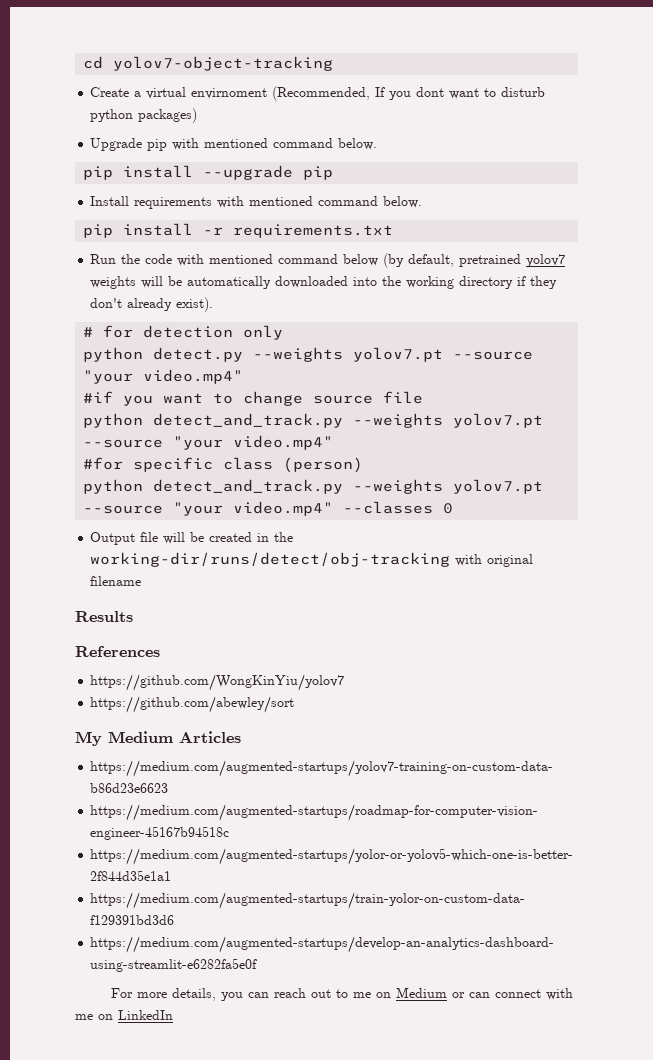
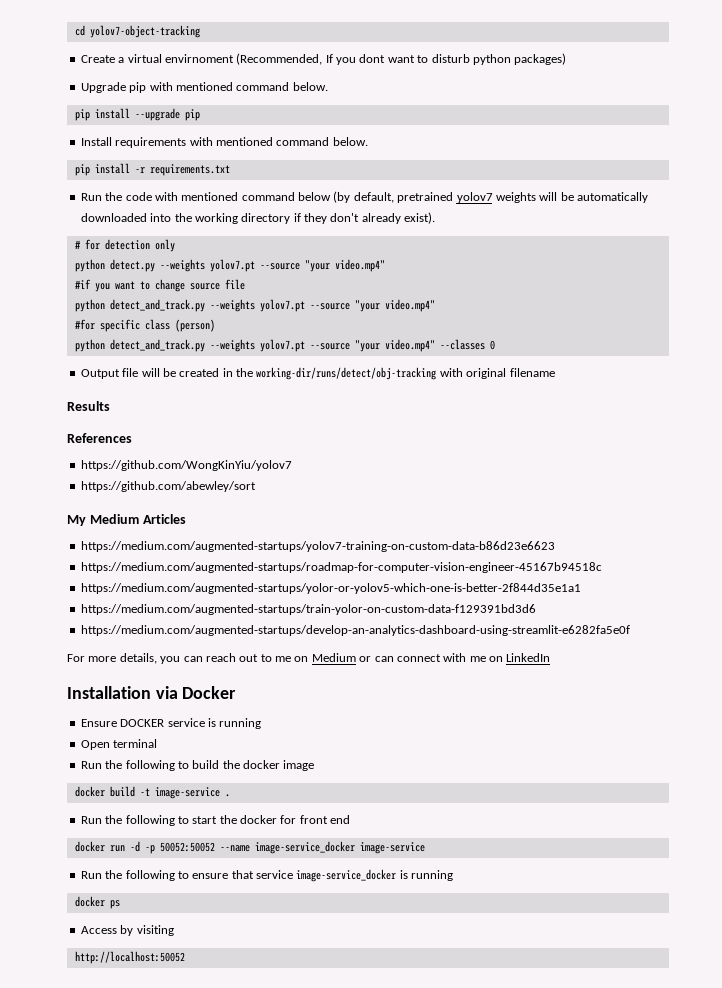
+ Installation via Docker
+ Ensure DOCKER service is running
+ Open terminal
+ Run the following to build the docker image
+ docker build -t image-service .
+ Run the following to start the docker for front end
+ docker run -d -p 50052:50052 --name image-service_docker image-service
+ Run the following to ensure that service image-service_docker is running
+ docker ps
+ Access by visiting
+ http://localhost:50052

